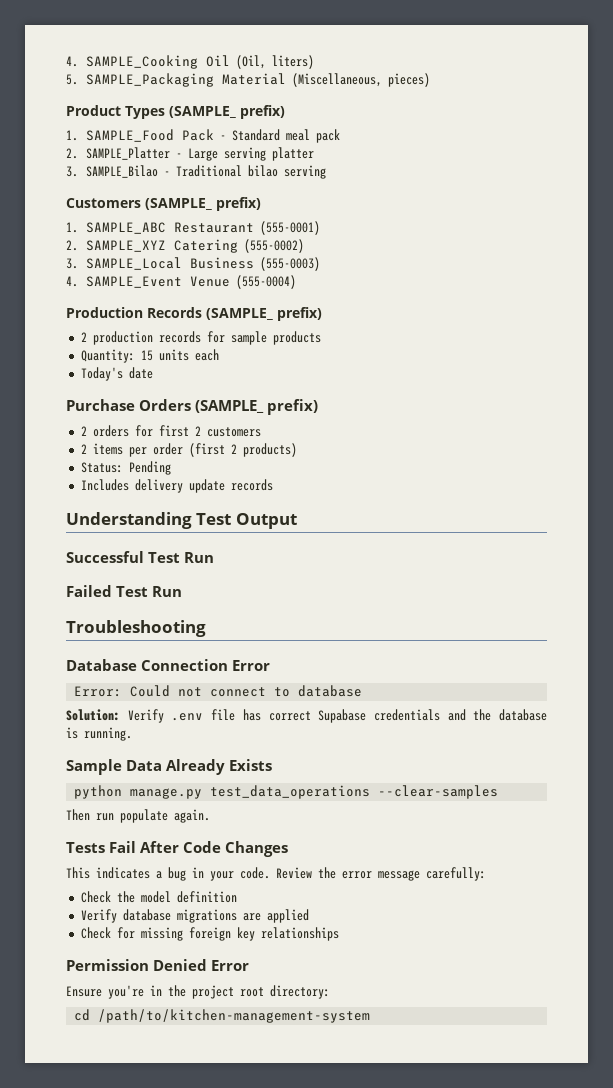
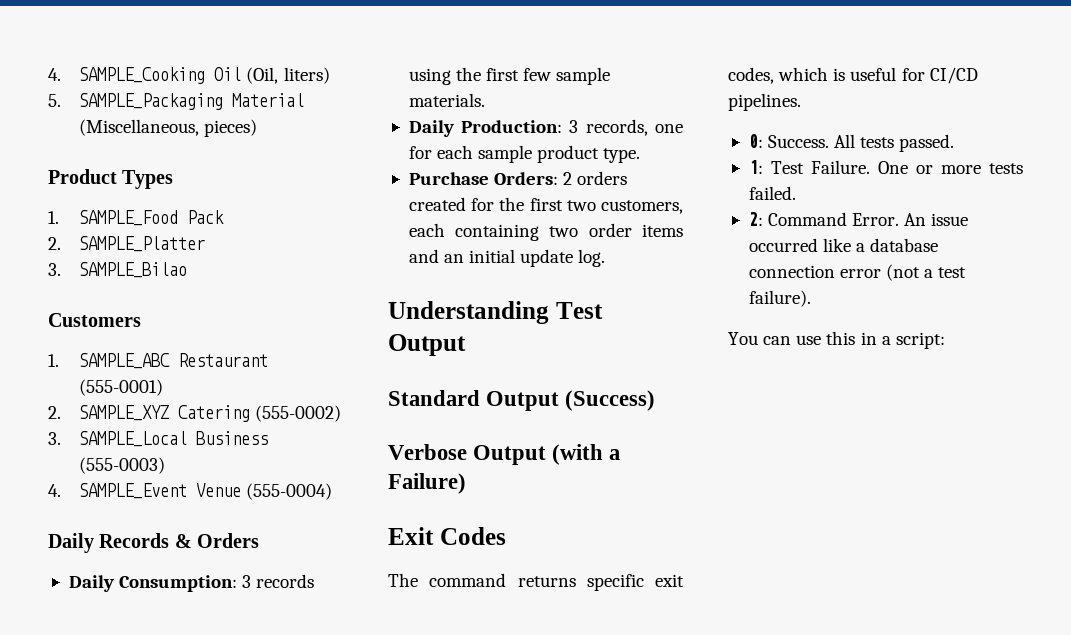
- Product Types (SAMPLE_ prefix)
+ Product Types
- 1. SAMPLE_Food Pack - Standard meal pack
- 2. SAMPLE_Platter - Large serving platter
- 3. SAMPLE_Bilao - Traditional bilao serving
+ 1. SAMPLE_Food Pack
+ 2. SAMPLE_Platter
+ 3. SAMPLE_Bilao
- Customers (SAMPLE_ prefix)
+ Customers
- Production Records (SAMPLE_ prefix)
- 2 production records for sample products
- Quantity: 15 units each
- Today's date
- Purchase Orders (SAMPLE_ prefix)
- 2 orders for first 2 customers
- 2 items per order (first 2 products)
- Status: Pending
- Includes delivery update records
+ Daily Records & Orders
+ Daily Consumption: 3 records using the first few sample materials.
+ Daily Production: 3 records, one for each sample product type.
+ Purchase Orders: 2 orders created for the first two customers, each containing two order items and an initial update log.
  Understanding Test Output
- Successful Test Run
- Failed Test Run
- Troubleshooting
- Database Connection Error
- Error: Could not connect to database
- Solution: Verify .env file has correct Supabase credentials and the database is running.
- Sample Data Already Exists
- python manage.py test_data_operations --clear-samples
- Then run populate again.
- Tests Fail After Code Changes
- This indicates a bug in your code. Review the error message carefully:
- Check the model definition
- Verify database migrations are applied
- Check for missing foreign key relationships
- Permission Denied Error
- Ensure you're in the project root directory:
- cd /path/to/kitchen-management-system
+ Standard Output (Success)
+ Verbose Output (with a Failure)
+ Exit Codes
+ The command returns specific exit codes, which is useful for CI/CD pipelines.
+ 0: Success. All tests passed.
+ 1: Test Failure. One or more tests failed.
+ 2: Command Error. An issue occurred like a database connection error (not a test failure).
+ You can use this in a script:

